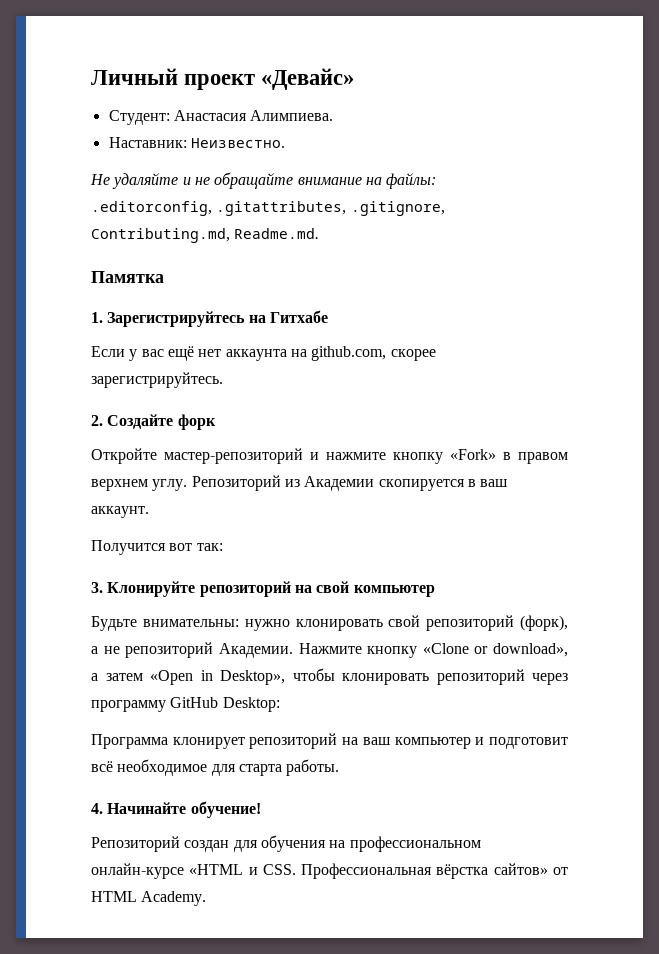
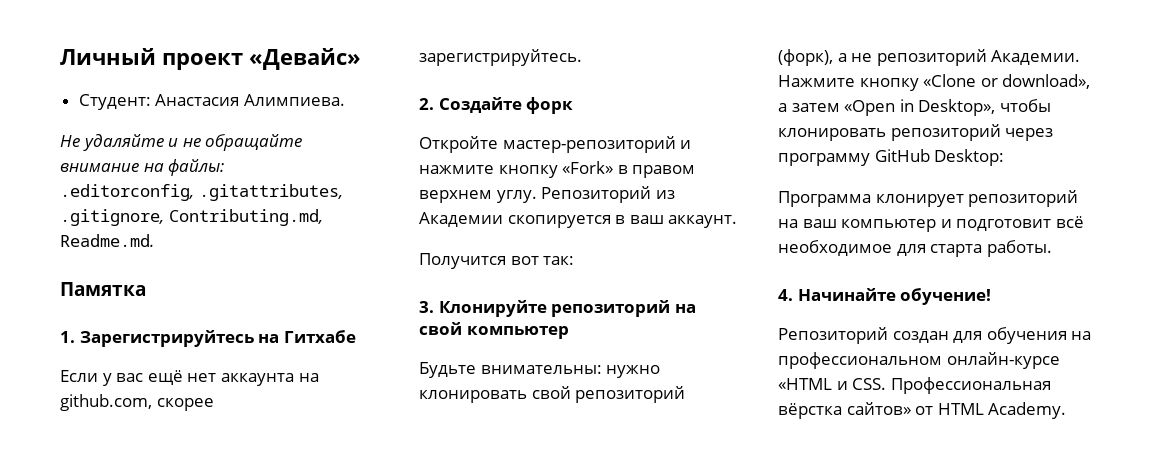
- Наставник: Неизвестно.

